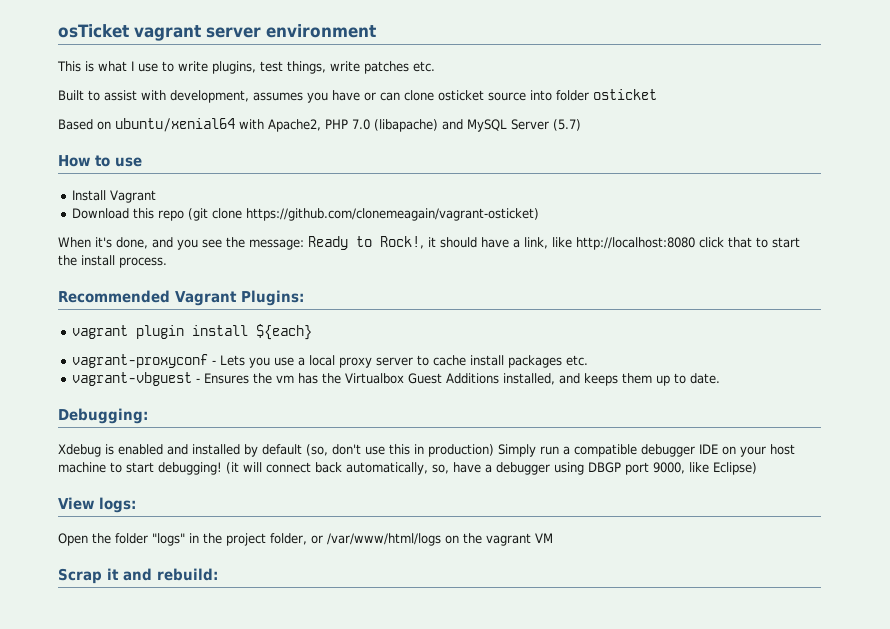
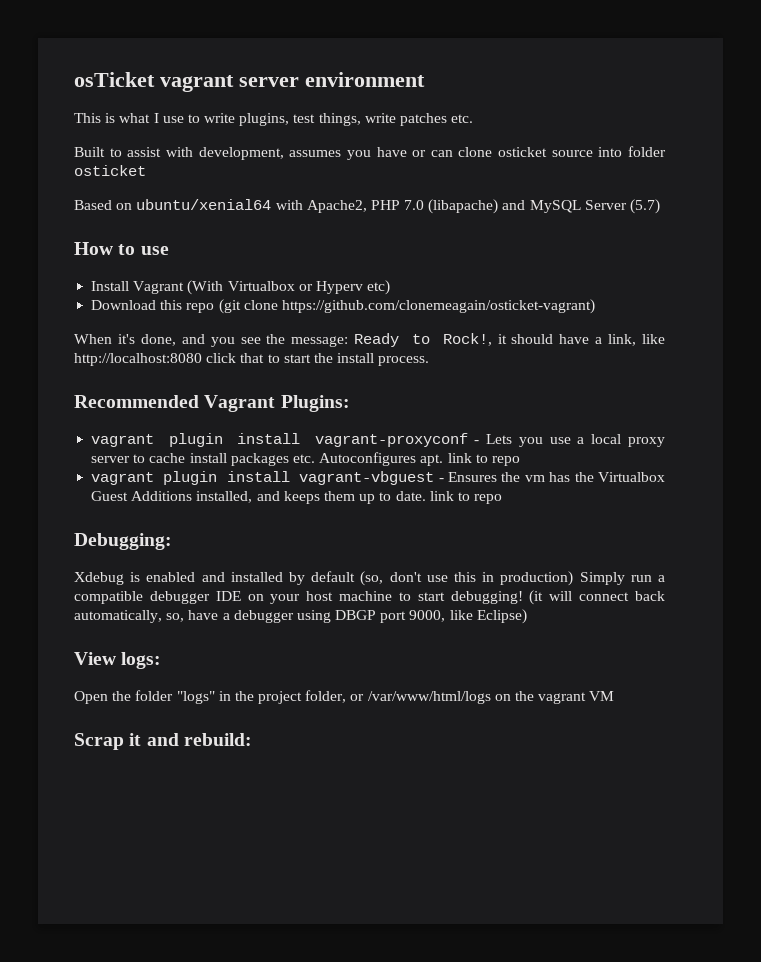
- Install Vagrant
+ Install Vagrant (With Virtualbox or Hyperv etc)
- Download this repo (git clone https://github.com/clonemeagain/vagrant-osticket)
+ Download this repo (git clone https://github.com/clonemeagain/osticket-vagrant)
- vagrant plugin install ${each}
- vagrant-proxyconf - Lets you use a local proxy server to cache install packages etc.
- vagrant-vbguest - Ensures the vm has the Virtualbox Guest Additions installed, and keeps them up to date.
+ vagrant plugin install vagrant-proxyconf - Lets you use a local proxy server to cache install packages etc. Autoconfigures apt. link to repo
+ vagrant plugin install vagrant-vbguest - Ensures the vm has the Virtualbox Guest Additions installed, and keeps them up to date. link to repo

